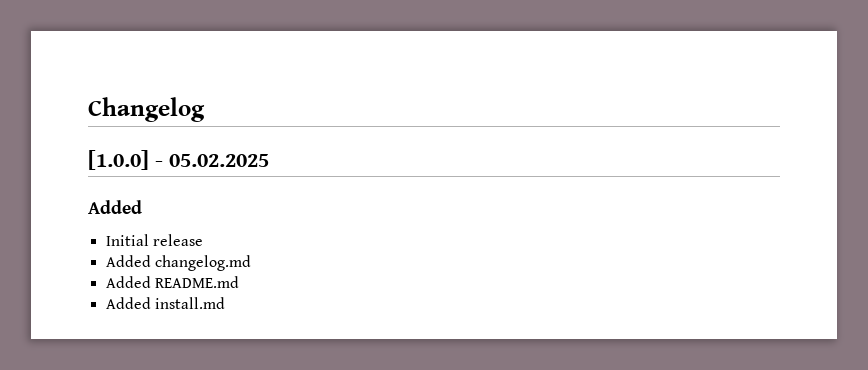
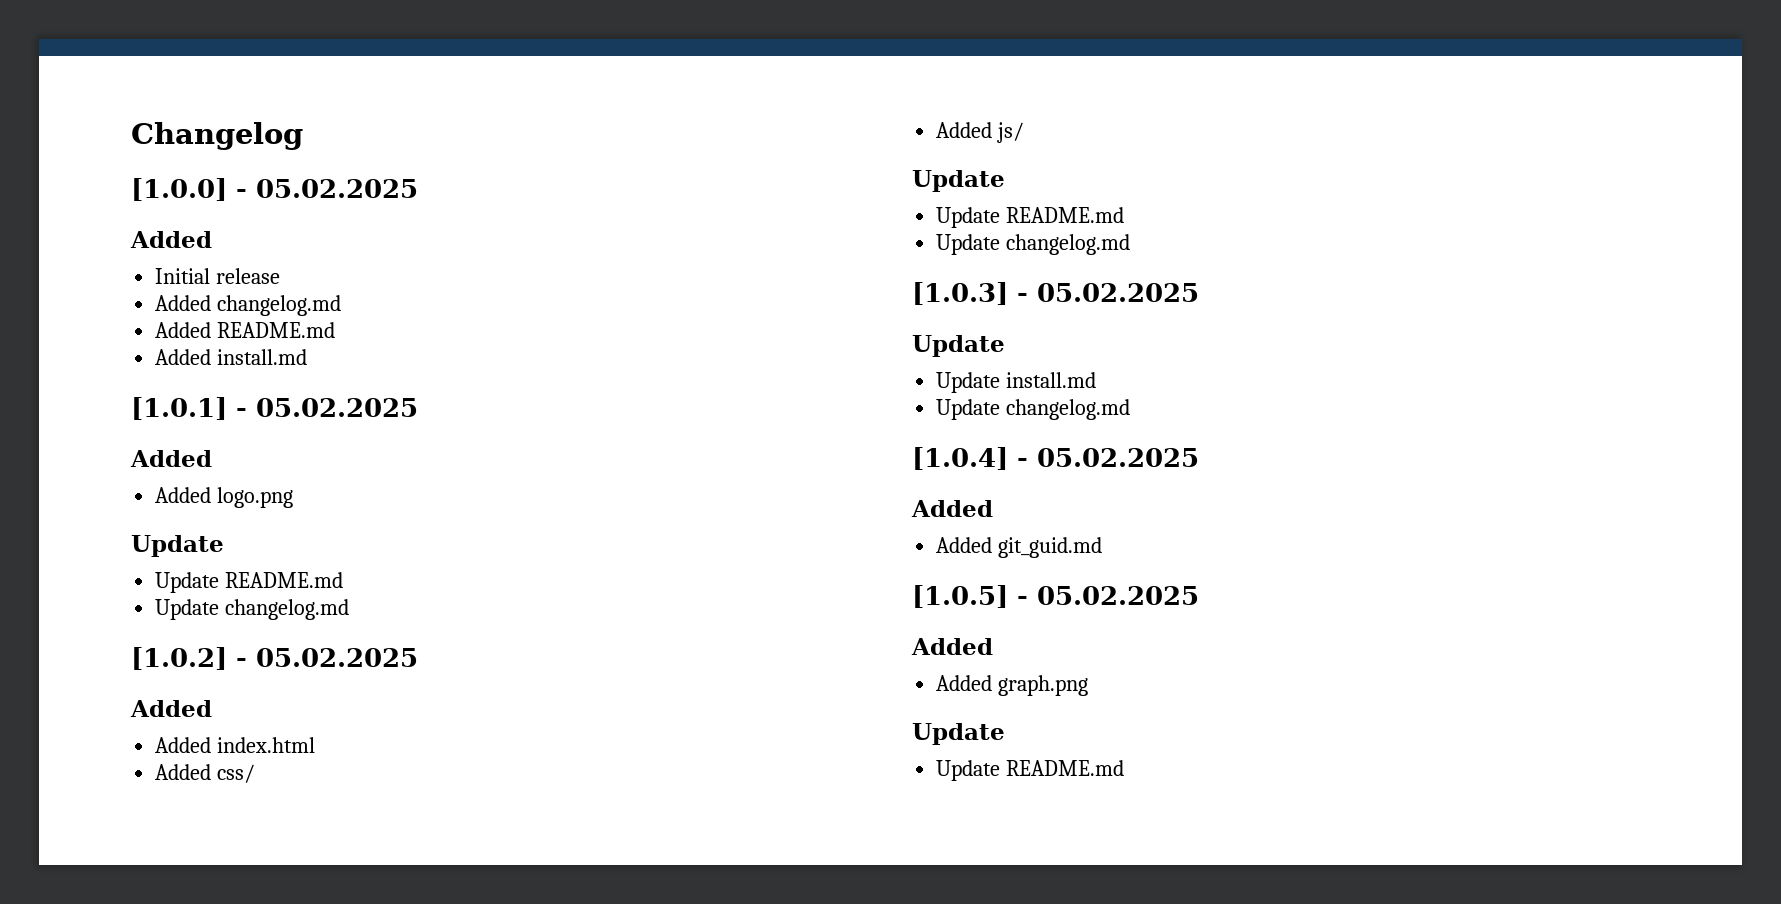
+ [1.0.1] - 05.02.2025
+ Added
+ Added logo.png
+ Update
+ Update README.md
+ Update changelog.md
+ [1.0.2] - 05.02.2025
+ Added
+ Added index.html
+ Added css/
+ Added js/
+ Update
+ Update README.md
+ Update changelog.md
+ [1.0.3] - 05.02.2025
+ Update
+ Update install.md
+ Update changelog.md
+ [1.0.4] - 05.02.2025
+ Added
+ Added git_guid.md
+ [1.0.5] - 05.02.2025
+ Added
+ Added graph.png
+ Update
+ Update README.md

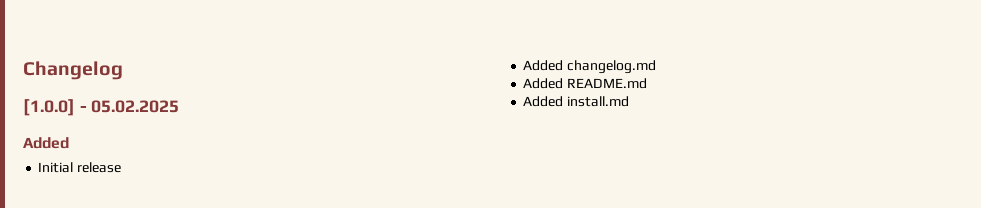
- [1.0.1] - 05.02.2025
- Added
- Added logo.png
- Update
- Update README.md
- Update changelog.md
- [1.0.2] - 05.02.2025
- Added
- Added index.html
- Added css/
- Added js/
- Update
- Update README.md
- Update changelog.md
- [1.0.3] - 05.02.2025
- Update
- Update install.md
- Update changelog.md
- [1.0.4] - 05.02.2025
- Added
- Added git_guid.md
- [1.0.5] - 05.02.2025
- Added
- Added graph.png
- Update
- Update README.md

